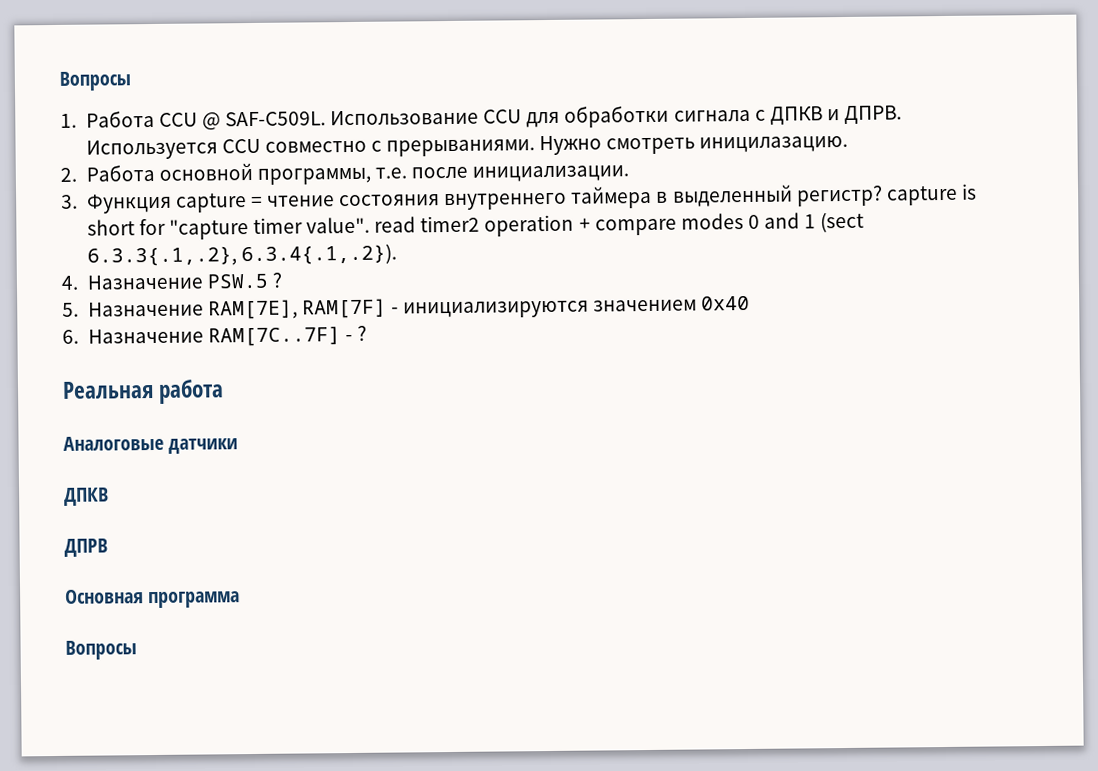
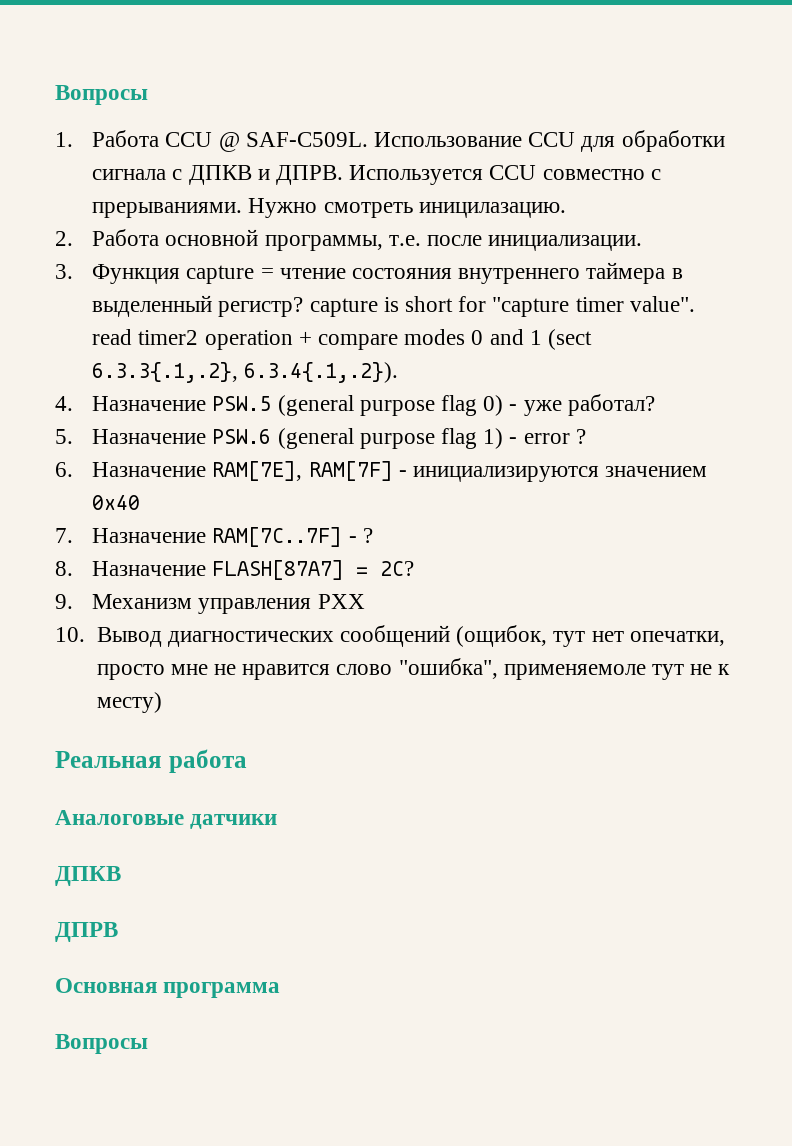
- 4. Назначение PSW.5 ?
- 5. Назначение RAM[7E], RAM[7F] - инициализируются значением 0x40
+ 4. Назначение PSW.5 (general purpose flag 0) - уже работал?
+ 5. Назначение PSW.6 (general purpose flag 1) - error ?
+ 6. Назначение RAM[7E], RAM[7F] - инициализируются значением 0x40
- 6. Назначение RAM[7C..7F] - ?
+ 7. Назначение RAM[7C..7F] - ?
+ 8. Назначение FLASH[87A7] = 2C?
+ 9. Механизм управления РХХ
+ 10. Вывод диагностических сообщений (ощибок, тут нет опечатки, просто мне не нравится слово "ошибка", применяемоле тут не к месту)

